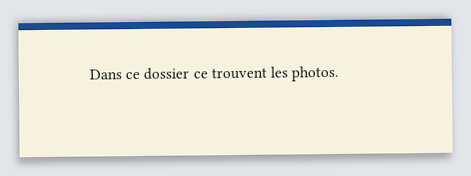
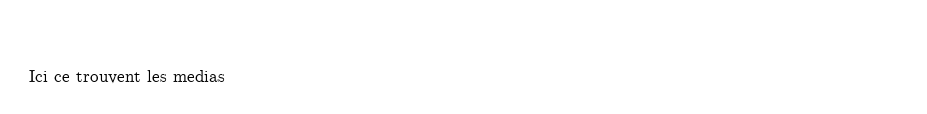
- Dans ce dossier ce trouvent les photos.
+ Ici ce trouvent les medias

